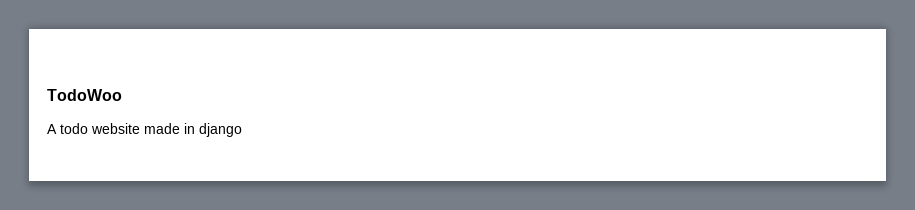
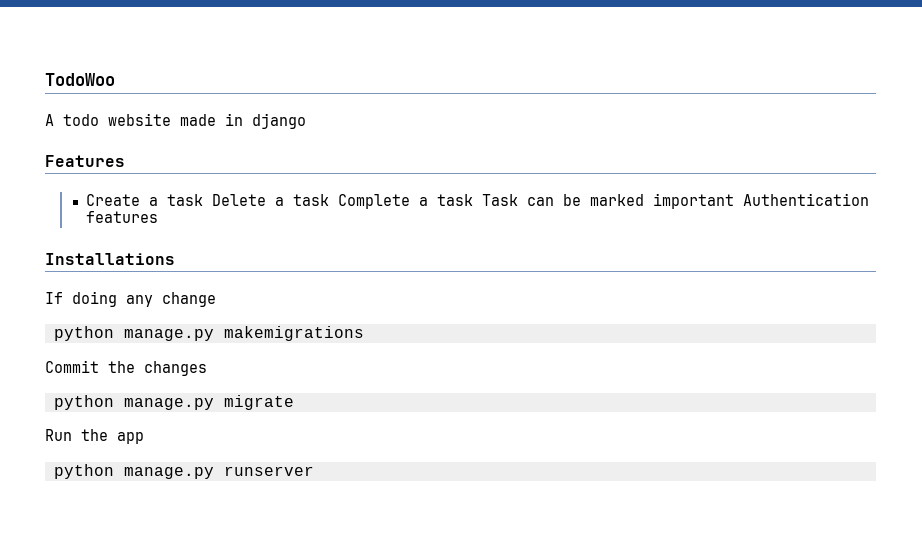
+ Features
+ Create a task Delete a task Complete a task Task can be marked important Authentication features
+ Installations
+ If doing any change
+ python manage.py makemigrations
+ Commit the changes
+ python manage.py migrate
+ Run the app
+ python manage.py runserver

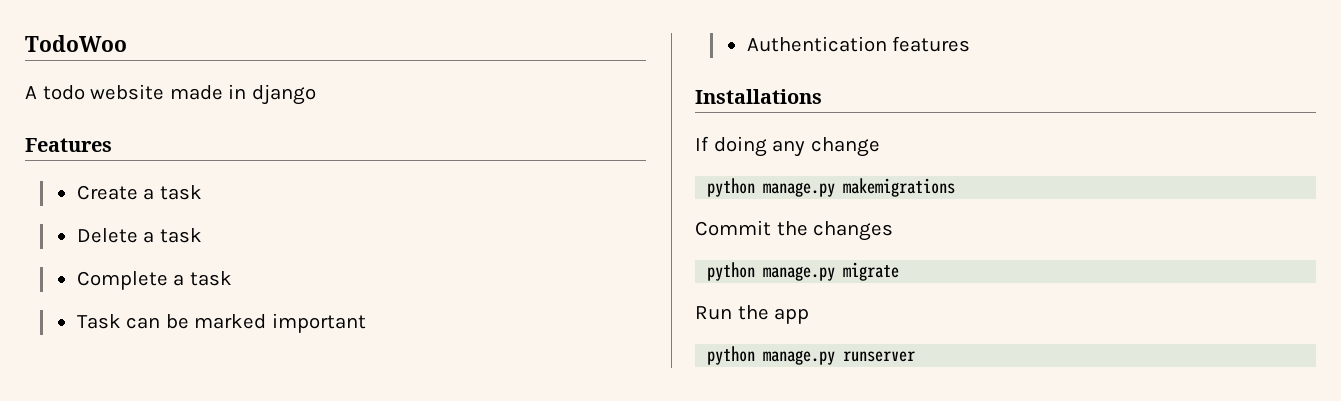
- Create a task Delete a task Complete a task Task can be marked important Authentication features
+ Create a task
+ Delete a task
+ Complete a task
+ Task can be marked important
+ Authentication features

